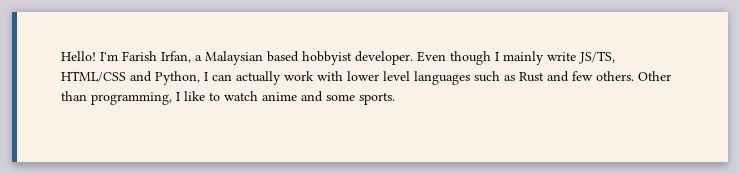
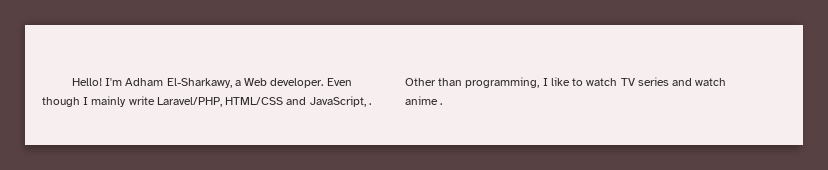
- I'm Farish Irfan, a Malaysian based hobbyist developer.
+ I'm Adham El-Sharkawy, a Web developer.
- Even though I mainly write JS/TS, HTML/CSS and Python, I can actually work with lower level languages such as Rust and few others.
+ Even though I mainly write Laravel/PHP, HTML/CSS and JavaScript, .
- Other than programming, I like to watch anime and some sports.
+ Other than programming, I like to watch TV series and watch anime .

